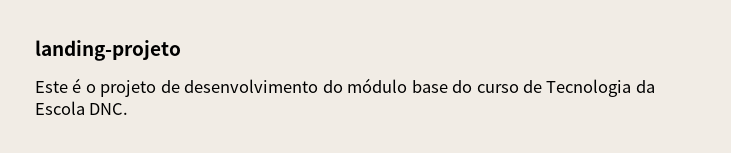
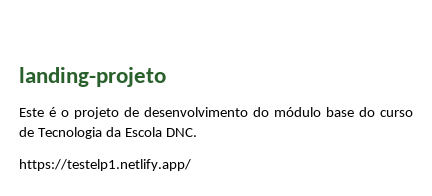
+ https://testelp1.netlify.app/

